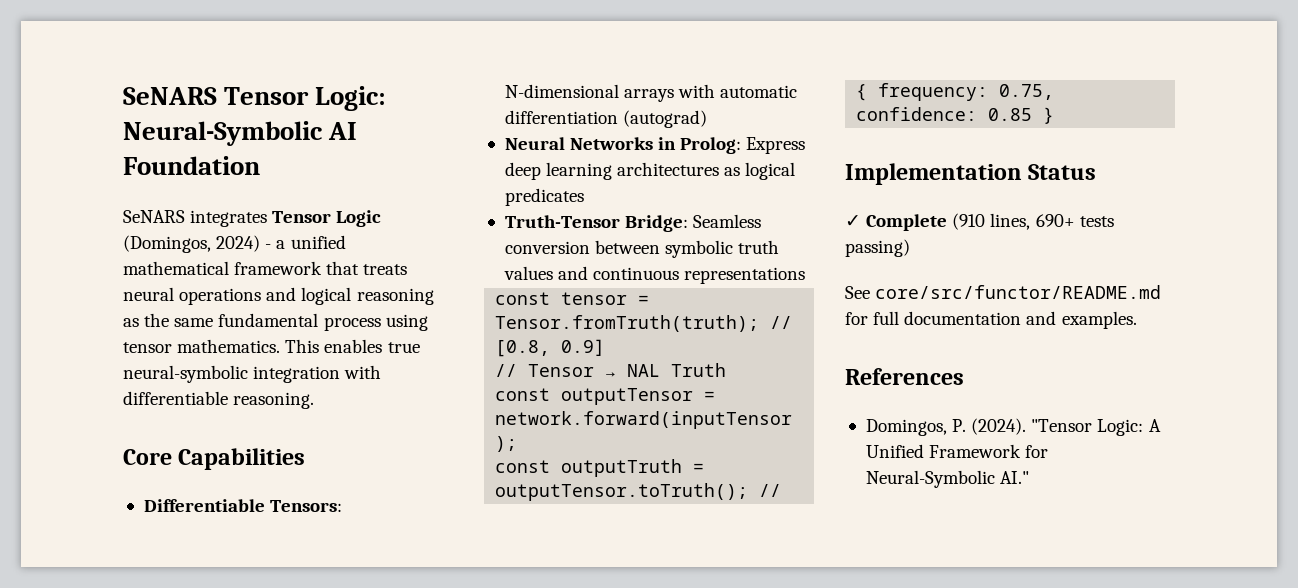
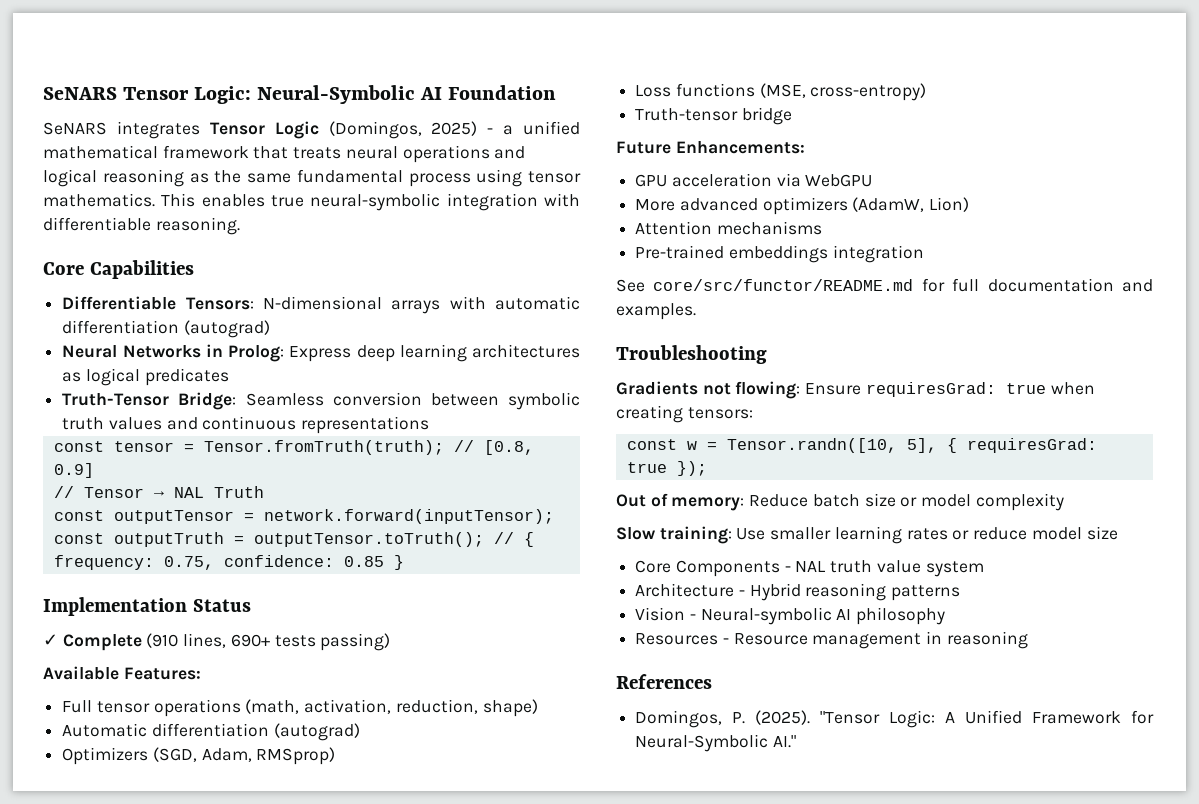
- SeNARS integrates Tensor Logic (Domingos, 2024) - a unified mathematical framework that treats neural operations and logical reasoning as the same fundamental process using tensor mathematics.
+ SeNARS integrates Tensor Logic (Domingos, 2025) - a unified mathematical framework that treats neural operations and logical reasoning as the same fundamental process using tensor mathematics.
+ Available Features:
+ Full tensor operations (math, activation, reduction, shape)
+ Automatic differentiation (autograd)
+ Optimizers (SGD, Adam, RMSprop)
+ Loss functions (MSE, cross-entropy)
+ Truth-tensor bridge
+ Future Enhancements:
+ GPU acceleration via WebGPU
+ More advanced optimizers (AdamW, Lion)
+ Attention mechanisms
+ Pre-trained embeddings integration
+ Troubleshooting
+ Gradients not flowing: Ensure requiresGrad: true when creating tensors:
+ const w = Tensor.randn([10, 5], { requiresGrad: true });
+ Out of memory: Reduce batch size or model complexity
+ Slow training: Use smaller learning rates or reduce model size
+ Core Components - NAL truth value system
+ Architecture - Hybrid reasoning patterns
+ Vision - Neural-symbolic AI philosophy
+ Resources - Resource management in reasoning
- Domingos, P. (2024).
+ Domingos, P. (2025).

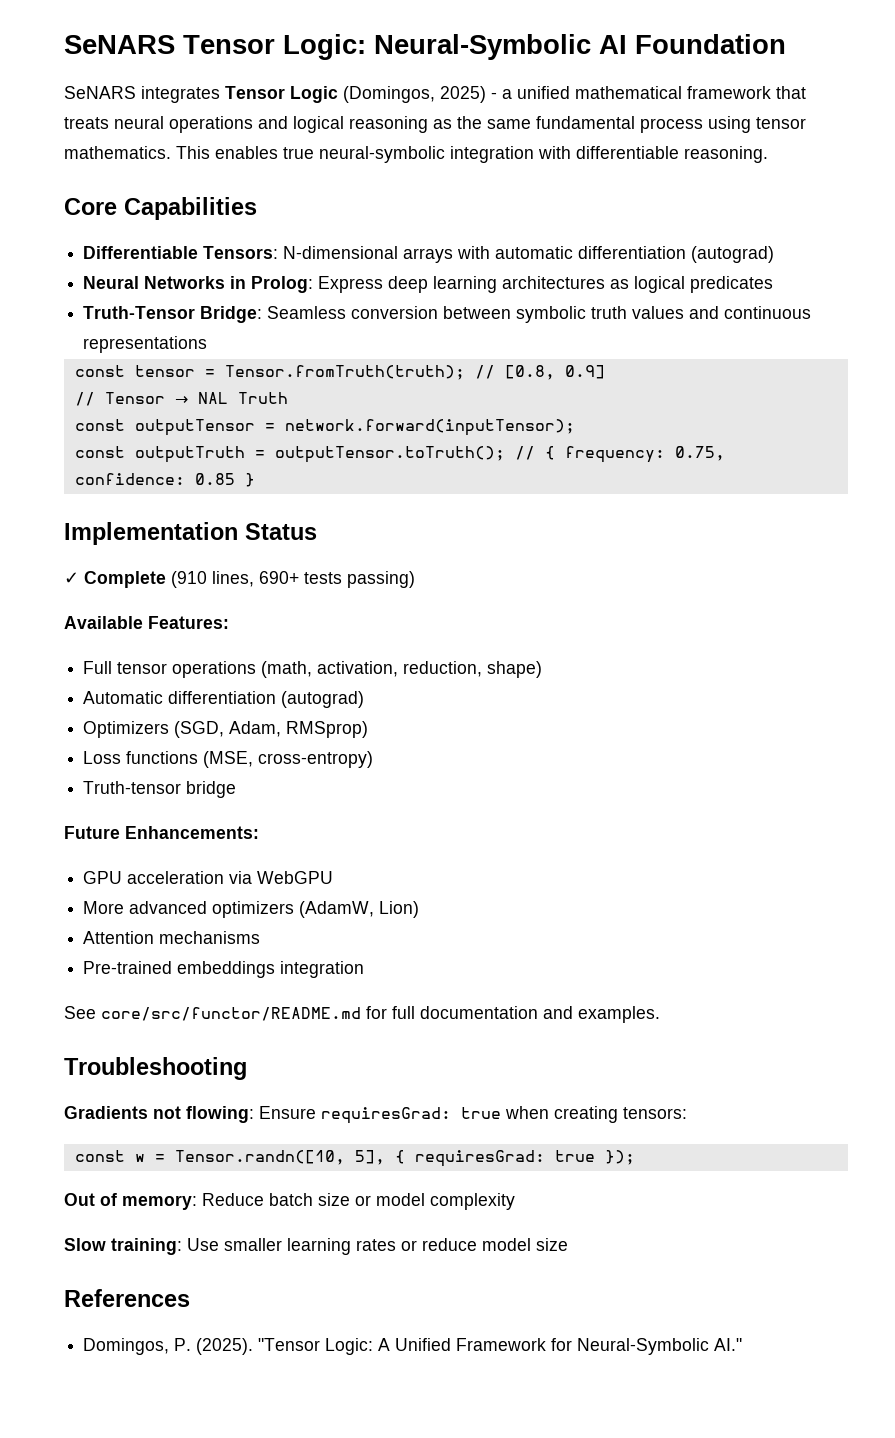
- Core Components - NAL truth value system
- Architecture - Hybrid reasoning patterns
- Vision - Neural-symbolic AI philosophy
- Resources - Resource management in reasoning

